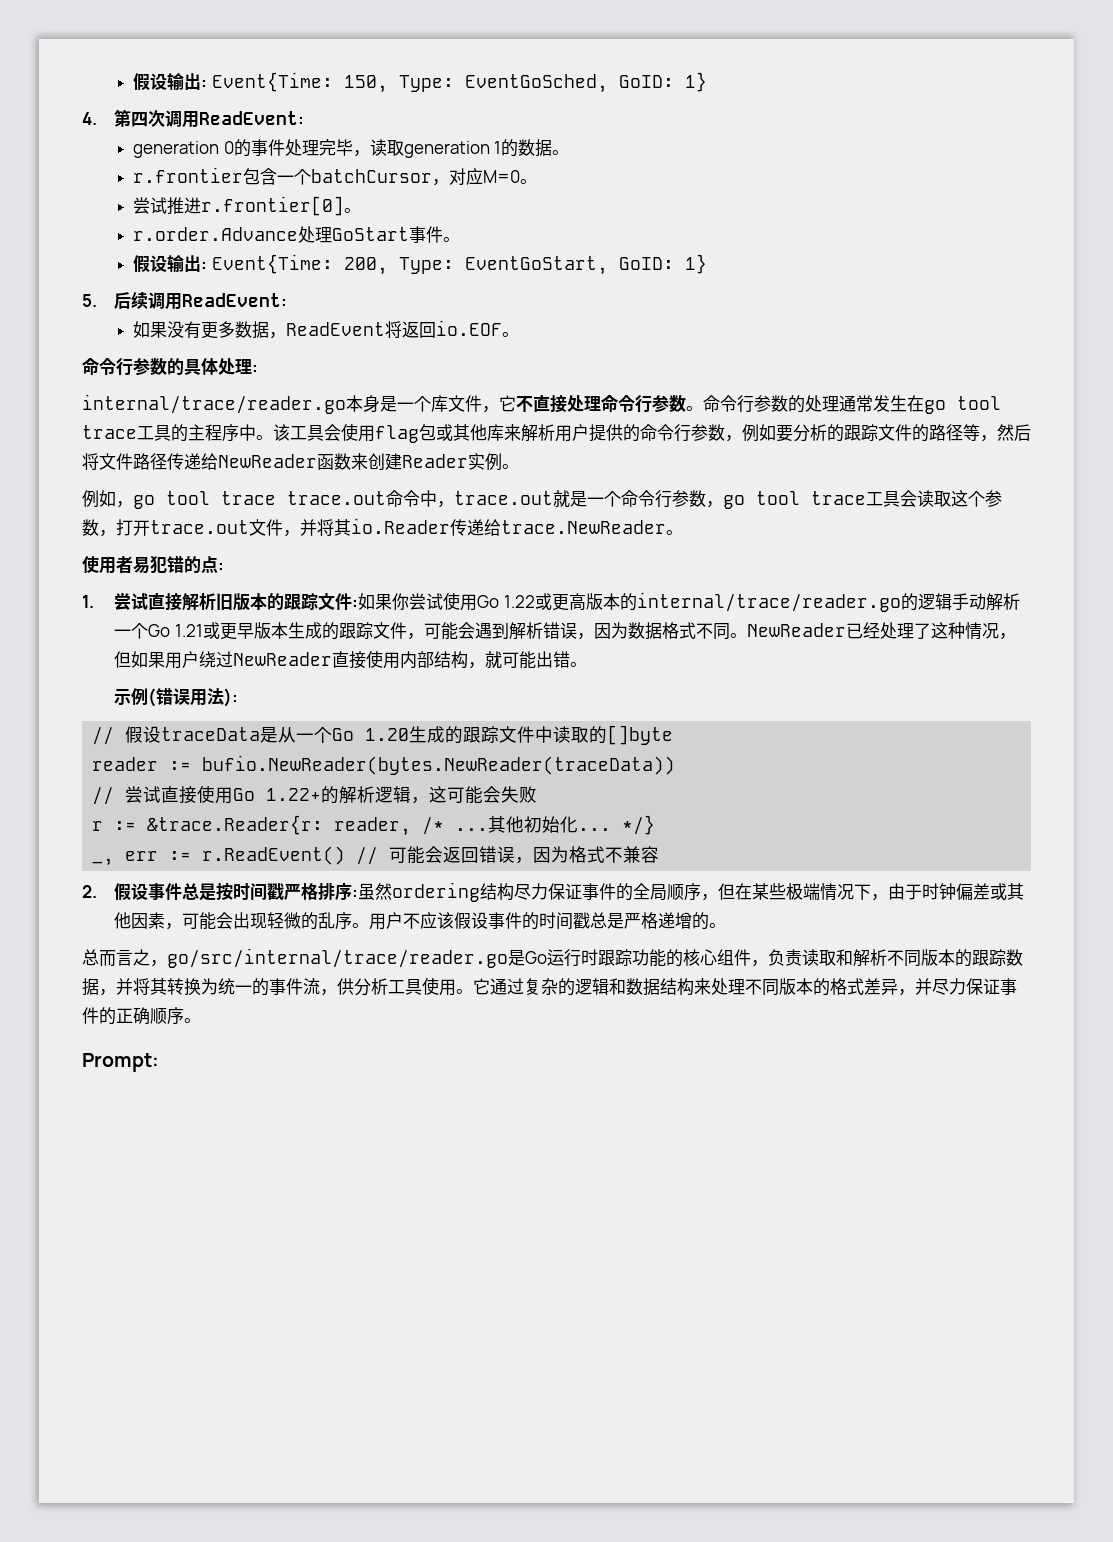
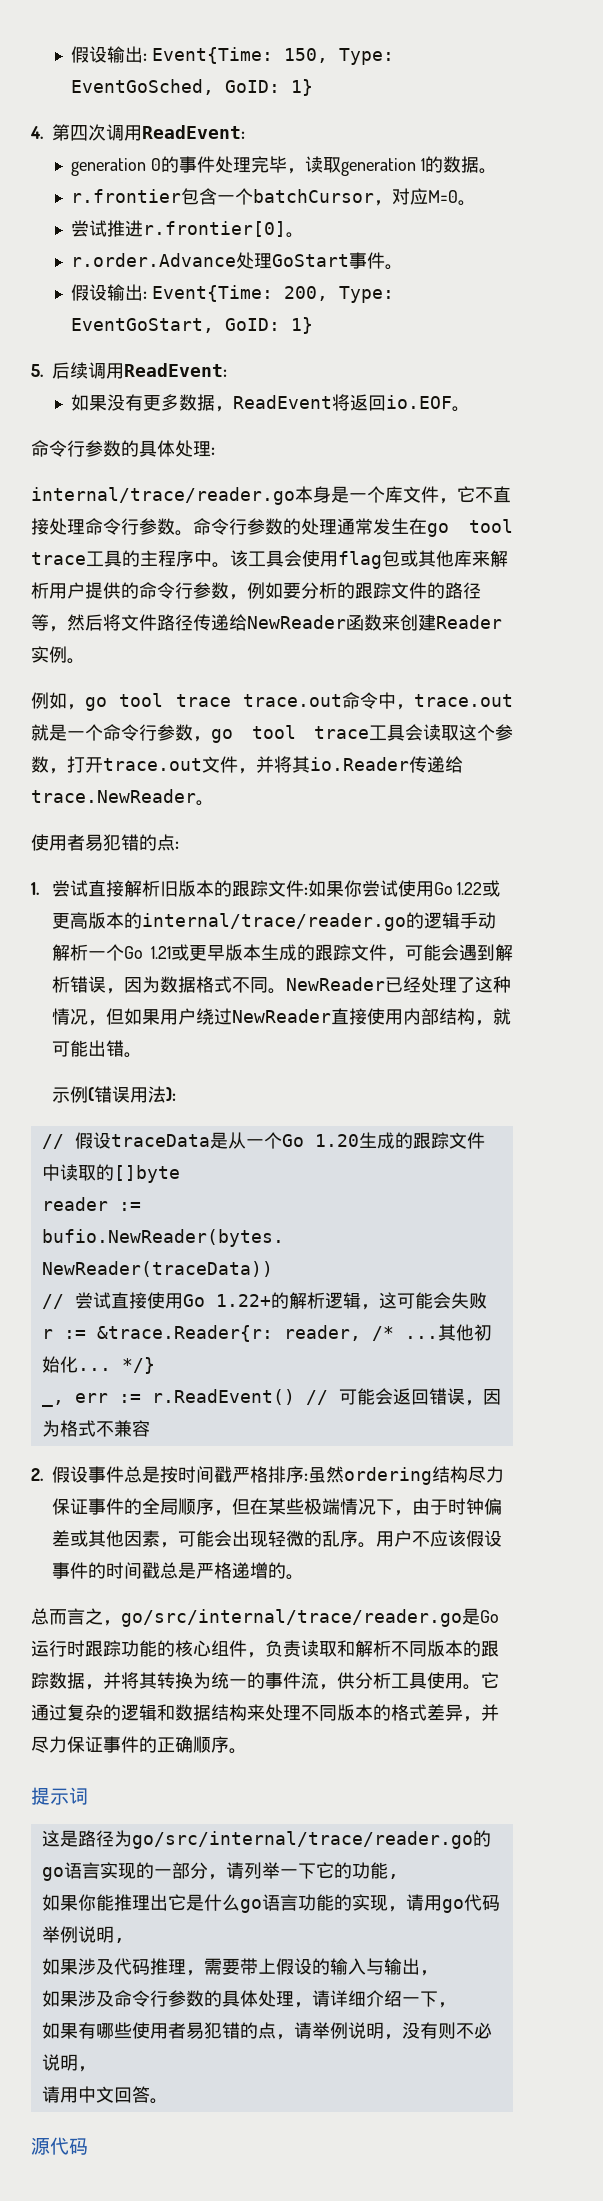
- Prompt:
+ 提示词
+ 这是路径为go/src/internal/trace/reader.go的go语言实现的一部分，请列举一下它的功能,
+ 如果你能推理出它是什么go语言功能的实现，请用go代码举例说明,
+ 如果涉及代码推理，需要带上假设的输入与输出，
+ 如果涉及命令行参数的具体处理，请详细介绍一下，
+ 如果有哪些使用者易犯错的点，请举例说明，没有则不必说明，
+ 请用中文回答。
+ 源代码

